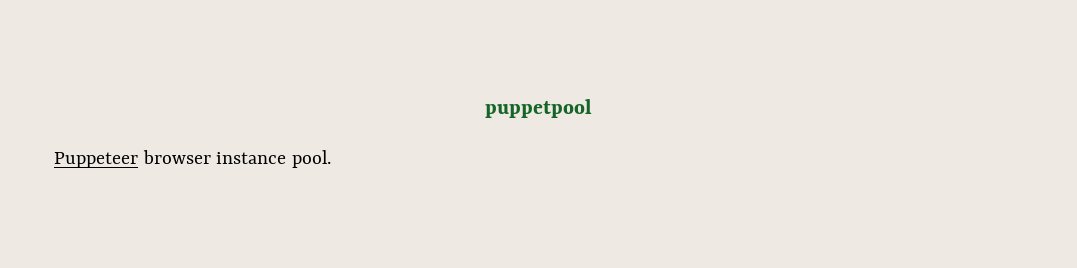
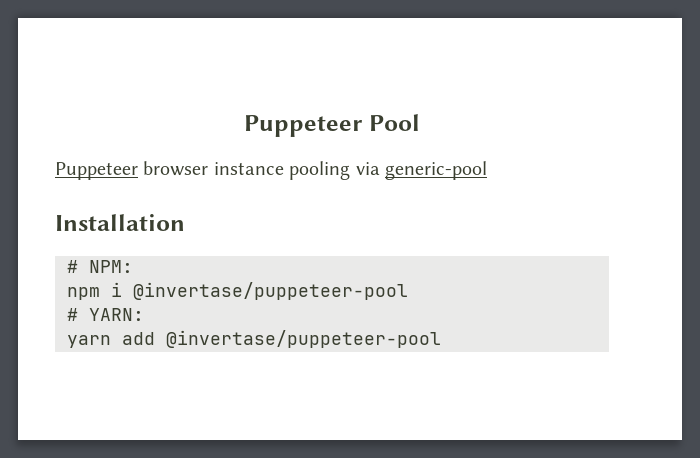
- puppetpool
+ Puppeteer Pool
- Puppeteer browser instance pool.
+ Puppeteer browser instance pooling via generic-pool
+ Installation
+ # NPM:
+ npm i @invertase/puppeteer-pool
+ # YARN:
+ yarn add @invertase/puppeteer-pool

